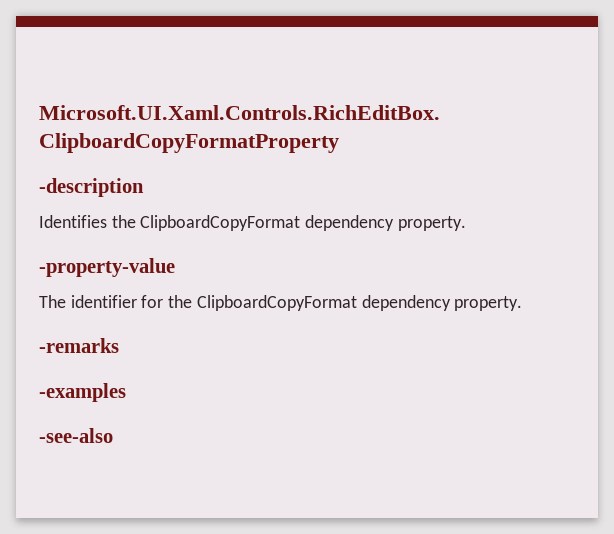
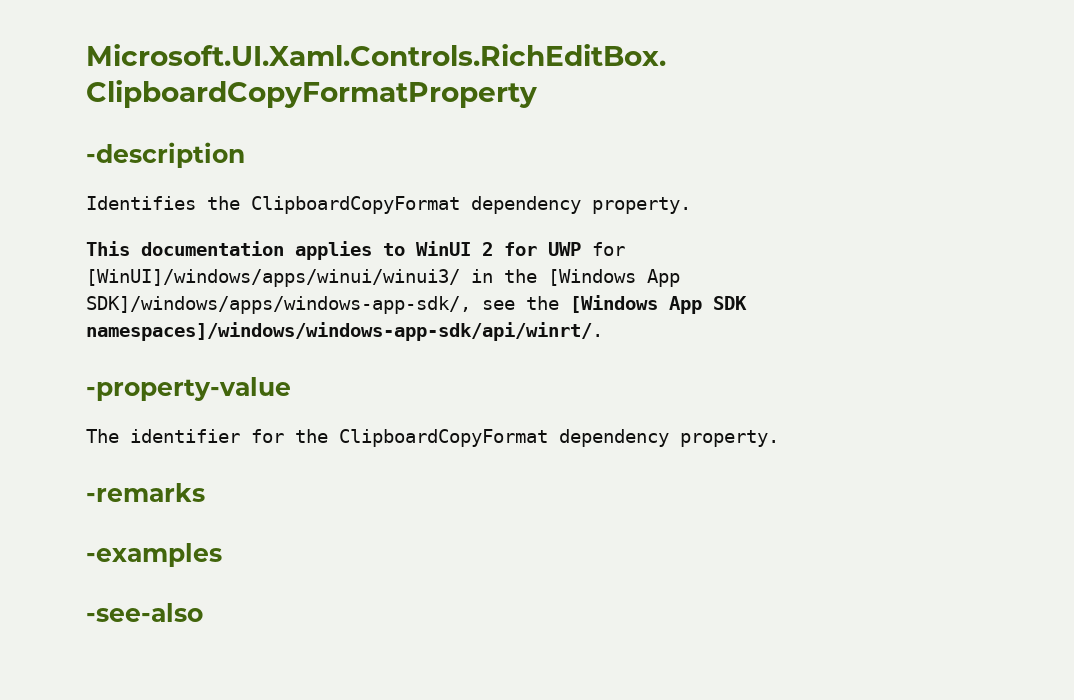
+ This documentation applies to WinUI 2 for UWP for [WinUI]/windows/apps/winui/winui3/ in the [Windows App SDK]/windows/apps/windows-app-sdk/, see the [Windows App SDK namespaces]/windows/windows-app-sdk/api/winrt/.

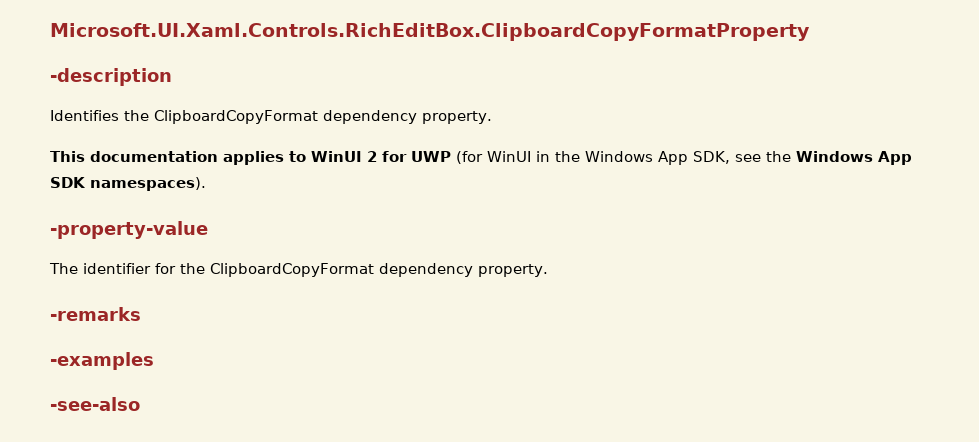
- This documentation applies to WinUI 2 for UWP for [WinUI]/windows/apps/winui/winui3/ in the [Windows App SDK]/windows/apps/windows-app-sdk/, see the [Windows App SDK namespaces]/windows/windows-app-sdk/api/winrt/.
+ This documentation applies to WinUI 2 for UWP (for WinUI in the Windows App SDK, see the Windows App SDK namespaces).

